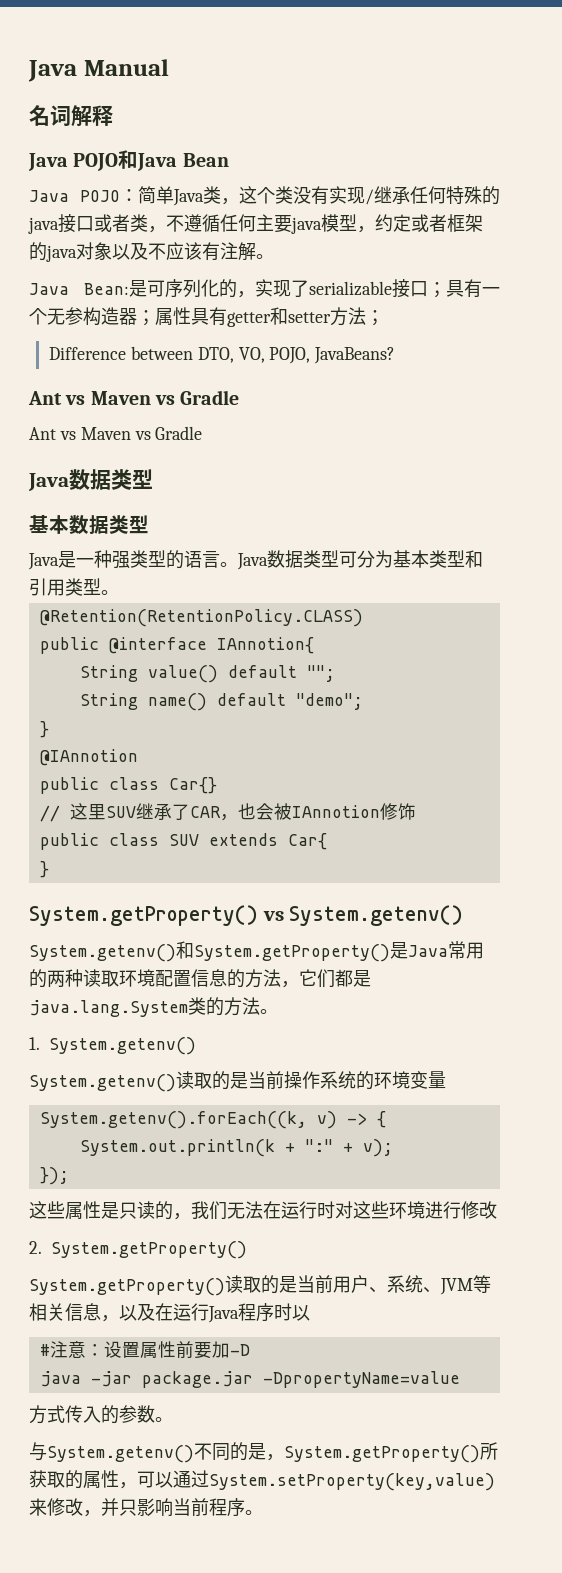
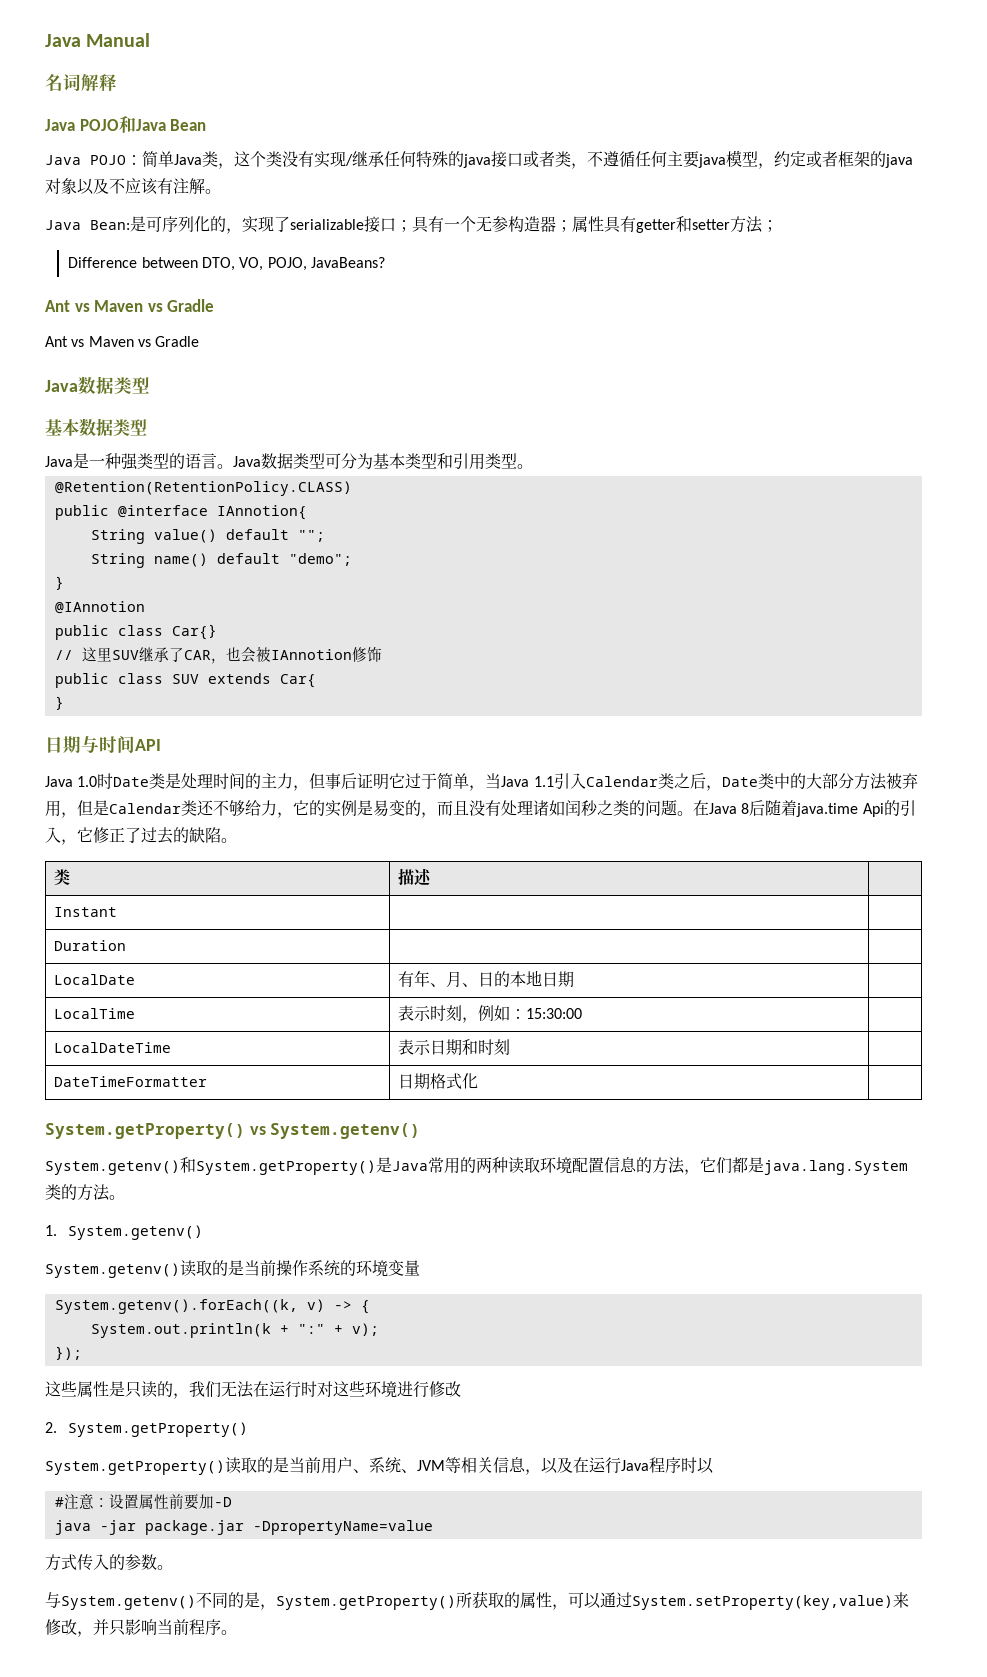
+ 日期与时间API
+ Java 1.0时Date类是处理时间的主力，但事后证明它过于简单，当Java 1.1引入Calendar类之后，Date类中的大部分方法被弃用，但是Calendar类还不够给力，它的实例是易变的，而且没有处理诸如闰秒之类的问题。在Java 8后随着java.time Api的引入，它修正了过去的缺陷。
+ 类 | 描述 |
+ Instant | |
+ Duration | |
+ LocalDate | 有年、月、日的本地日期 |
+ LocalTime | 表示时刻，例如：15:30:00 |
+ LocalDateTime | 表示日期和时刻 |
+ DateTimeFormatter | 日期格式化 |

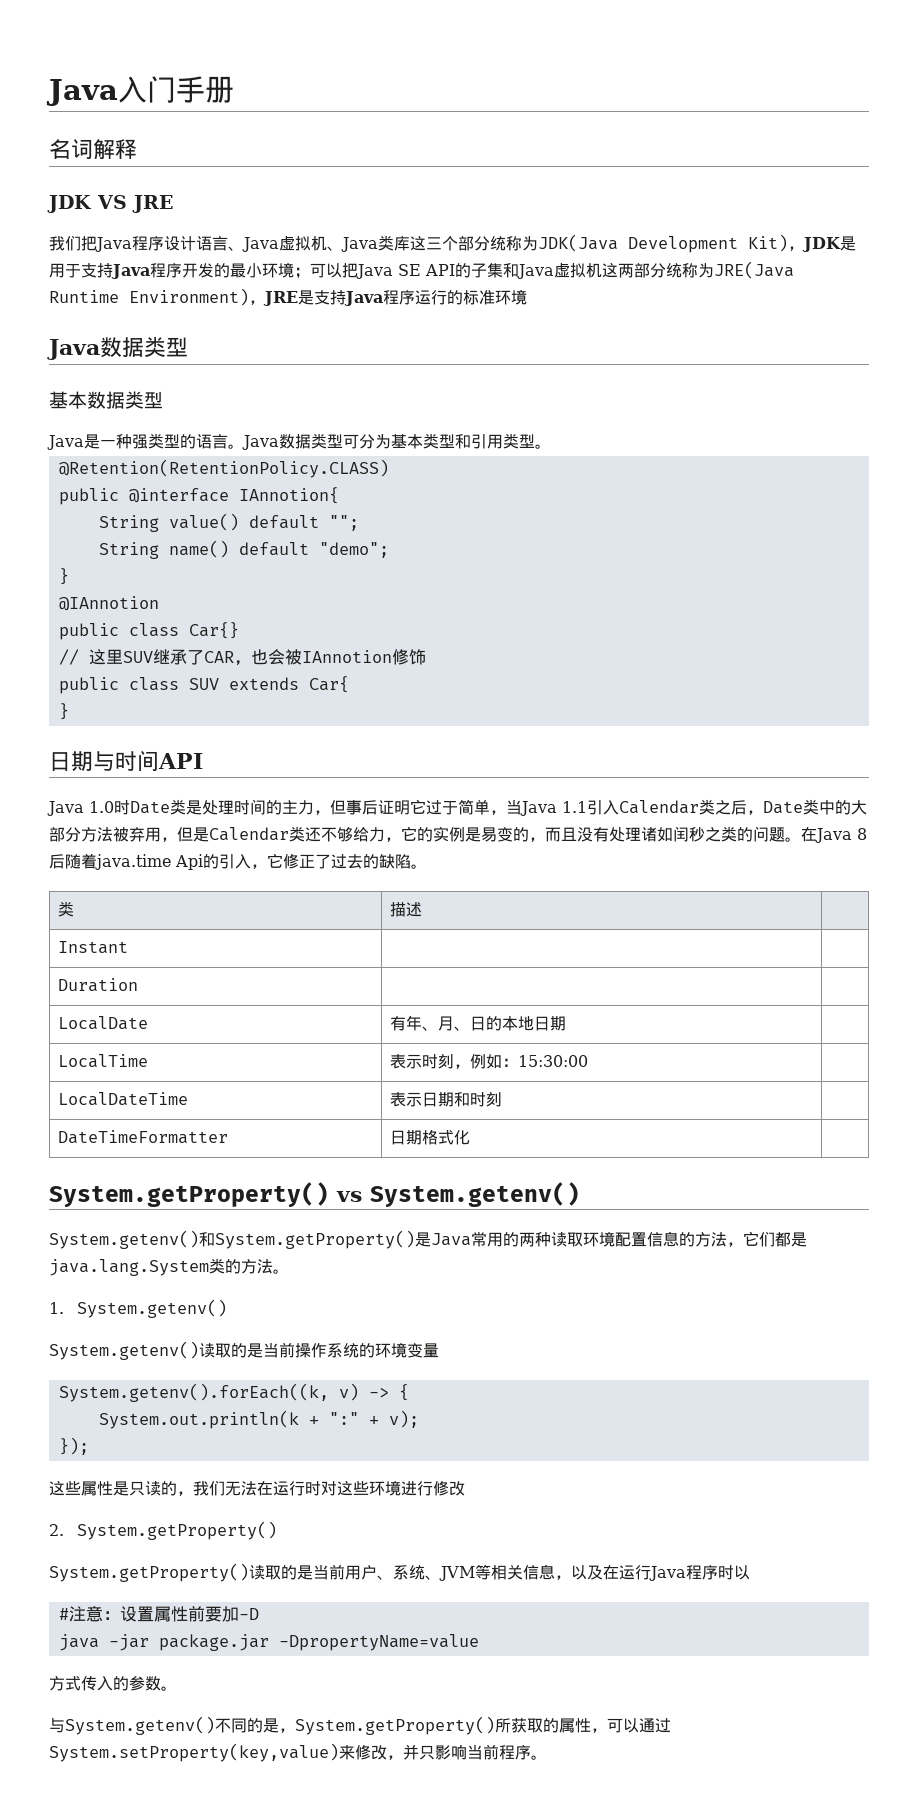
- Java Manual
+ Java入门手册
- Java POJO和Java Bean
- Java POJO：简单Java类，这个类没有实现/继承任何特殊的java接口或者类，不遵循任何主要java模型，约定或者框架的java对象以及不应该有注解。
- Java Bean:是可序列化的，实现了serializable接口；具有一个无参构造器；属性具有getter和setter方法；
- Difference between DTO, VO, POJO, JavaBeans?
- Ant vs Maven vs Gradle
- Ant vs Maven vs Gradle
+ JDK VS JRE
+ 我们把Java程序设计语言、Java虚拟机、Java类库这三个部分统称为JDK(Java Development Kit)，JDK是用于支持Java程序开发的最小环境；可以把Java SE API的子集和Java虚拟机这两部分统称为JRE(Java Runtime Environment)，JRE是支持Java程序运行的标准环境

